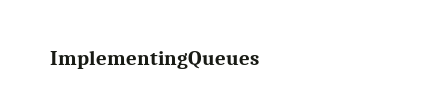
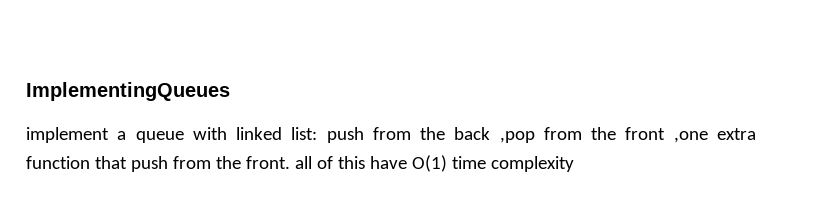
+ implement a queue with linked list: push from the back ,pop from the front ,one extra function that push from the front. all of this have O(1) time complexity

